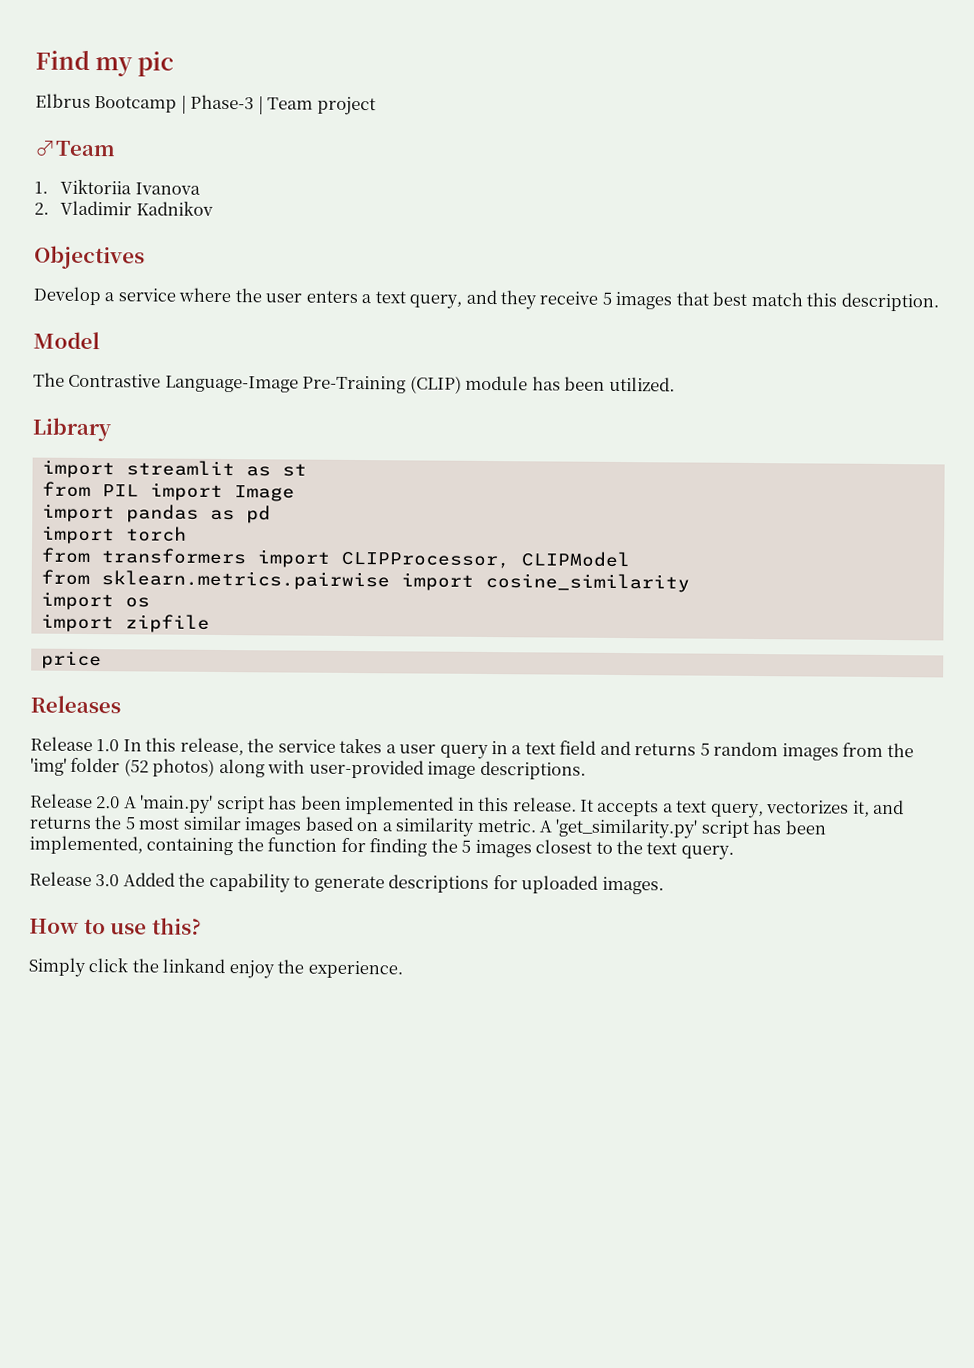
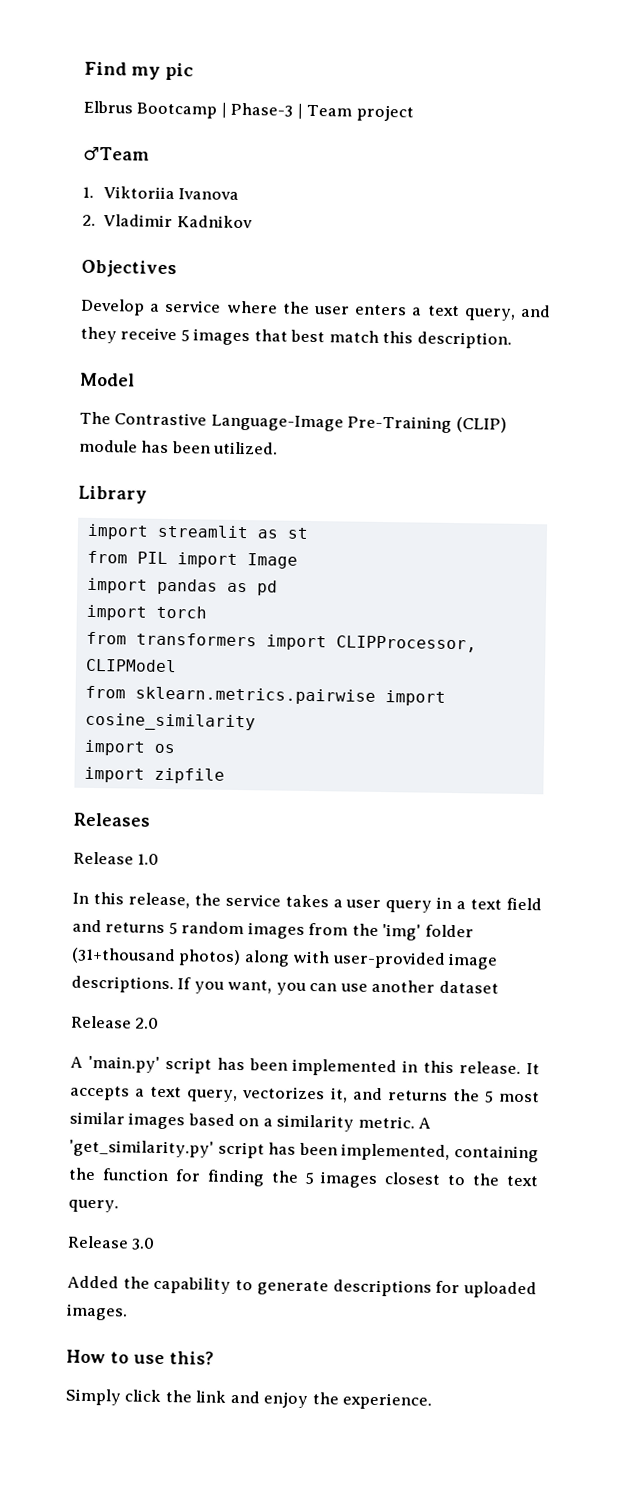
- price
- Release 1.0 In this release, the service takes a user query in a text field and returns 5 random images from the 'img' folder (52 photos) along with user-provided image descriptions.
+ Release 1.0
+ In this release, the service takes a user query in a text field and returns 5 random images from the 'img' folder (31+thousand photos) along with user-provided image descriptions. If you want, you can use another dataset
- Release 2.0 A 'main.py' script has been implemented in this release.
+ Release 2.0
+ A 'main.py' script has been implemented in this release.
- Release 3.0 Added the capability to generate descriptions for uploaded images.
+ Release 3.0
+ Added the capability to generate descriptions for uploaded images.
- Simply click the linkand enjoy the experience.
+ Simply click the link and enjoy the experience.

